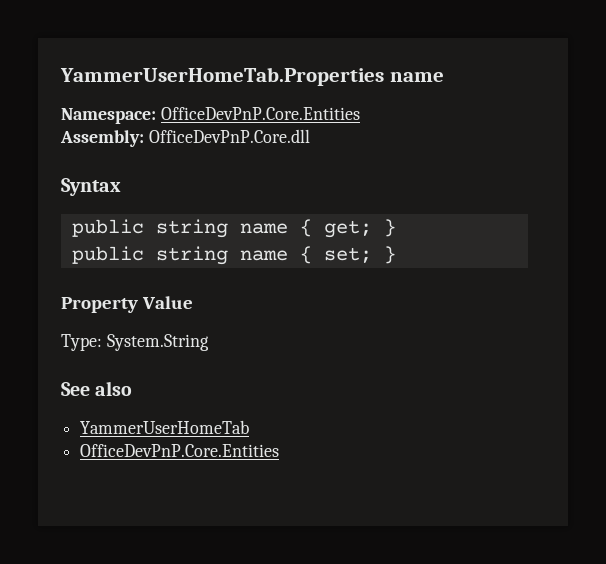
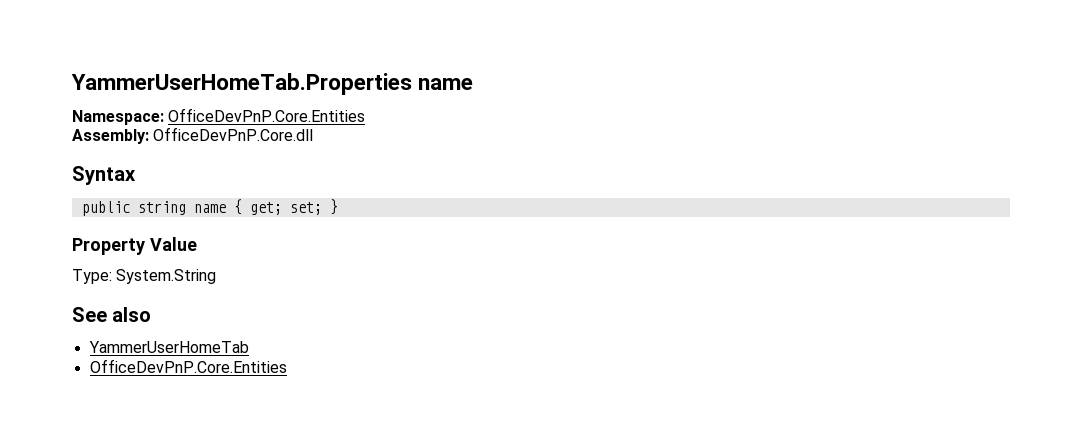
- public string name { get; }
- public string name { set; }
+ public string name { get; set; }

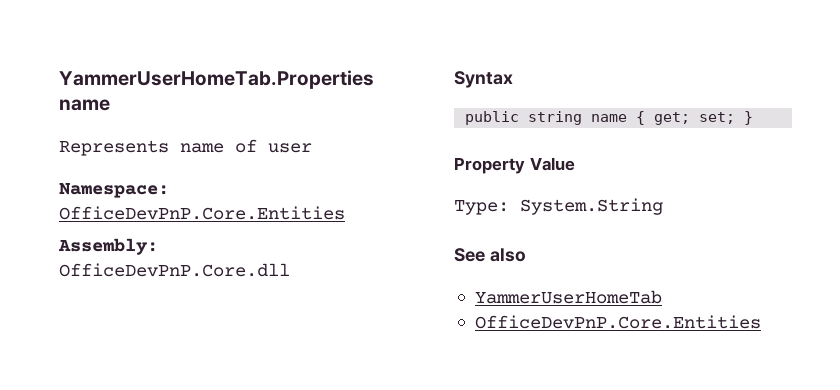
+ Represents name of user

